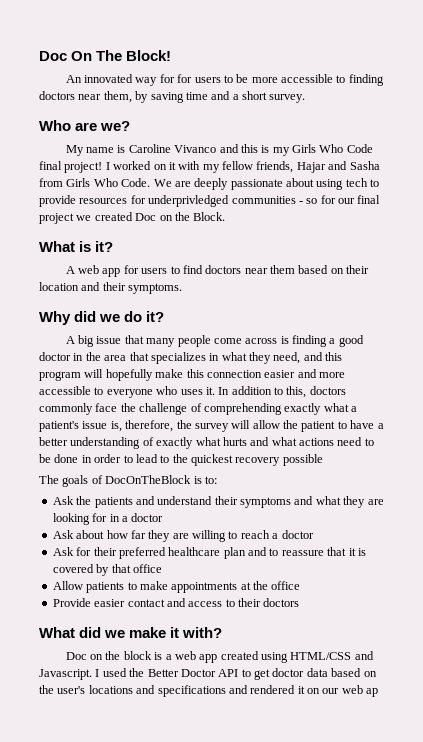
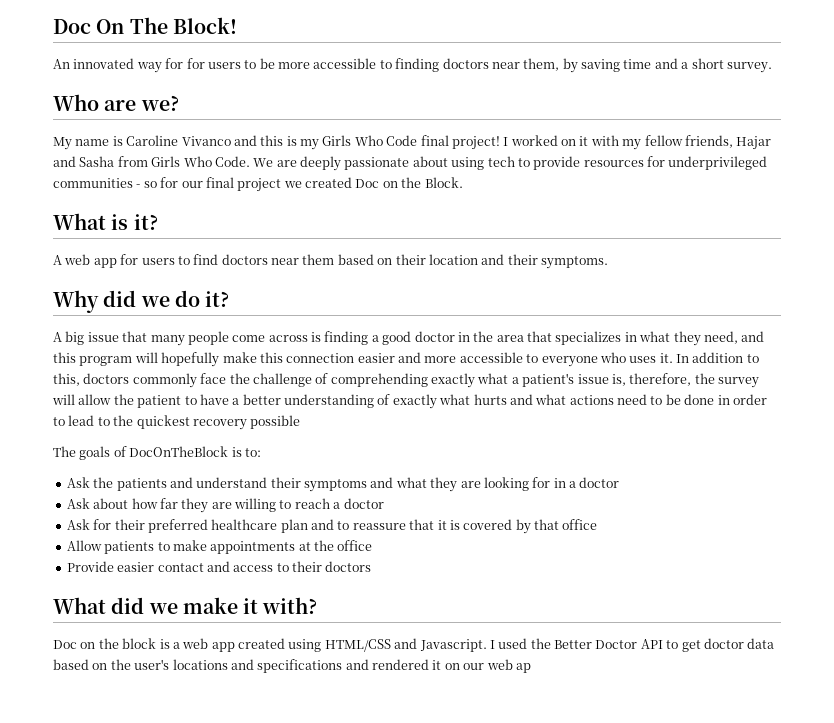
- We are deeply passionate about using tech to provide resources for underprivledged communities - so for our final project we created Doc on the Block.
+ We are deeply passionate about using tech to provide resources for underprivileged communities - so for our final project we created Doc on the Block.

